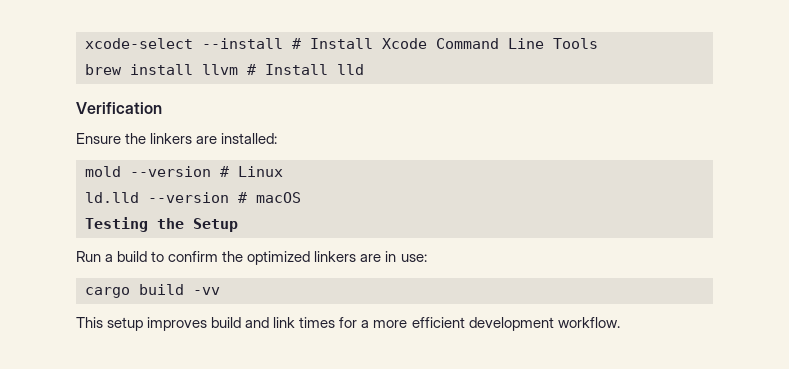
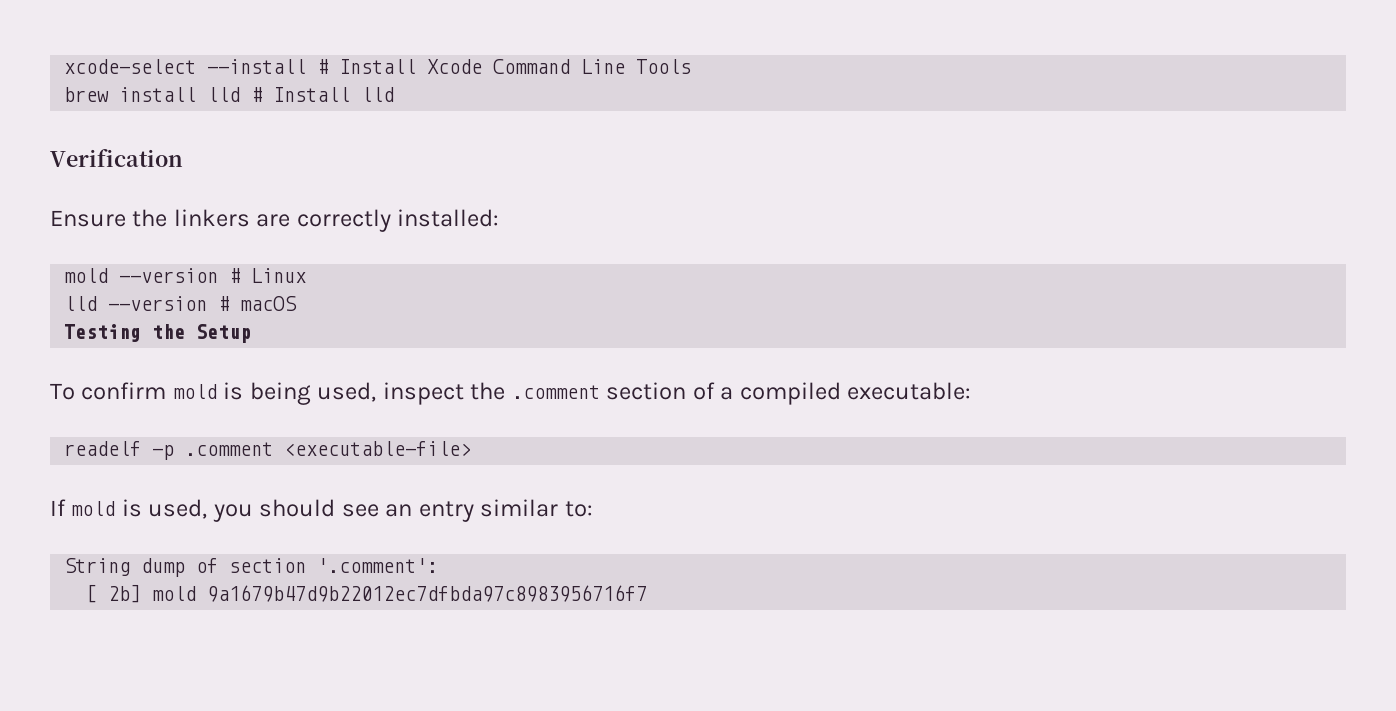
- brew install llvm # Install lld
+ brew install lld # Install lld
- Ensure the linkers are installed:
+ Ensure the linkers are correctly installed:
- ld.lld --version # macOS
+ lld --version # macOS
- Run a build to confirm the optimized linkers are in use:
- cargo build -vv
- This setup improves build and link times for a more efficient development workflow.
+ To confirm mold is being used, inspect the .comment section of a compiled executable:
+ readelf -p .comment <executable-file>
+ If mold is used, you should see an entry similar to:
+ String dump of section '.comment':
+ [ 2b] mold 9a1679b47d9b22012ec7dfbda97c8983956716f7

